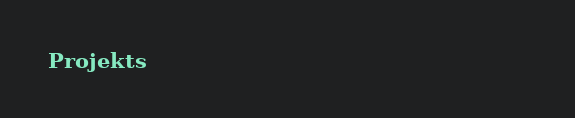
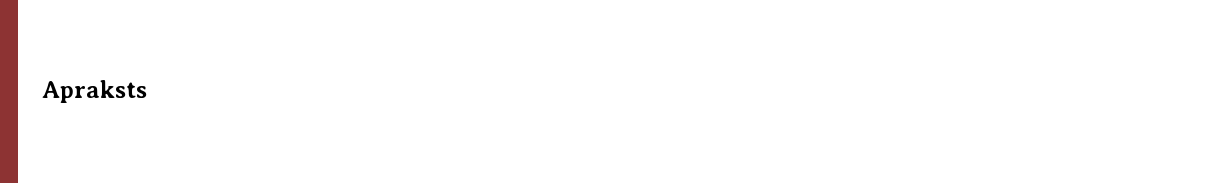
- Projekts
+ Apraksts

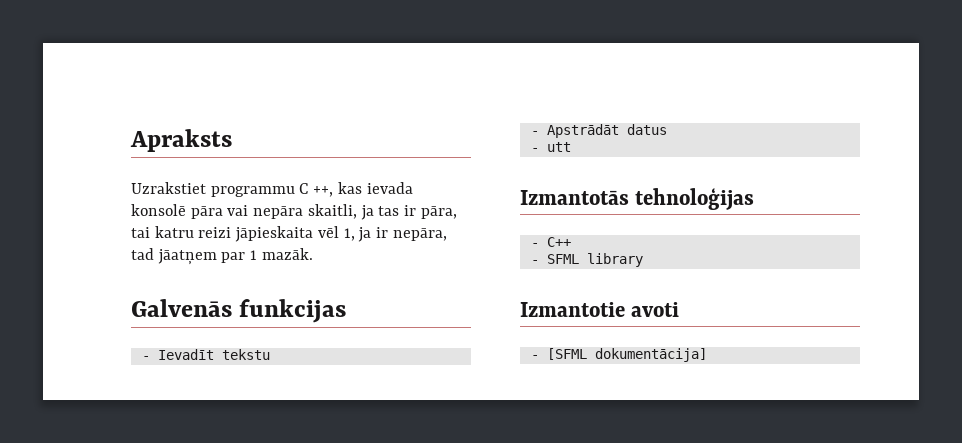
+ Uzrakstiet programmu C ++, kas ievada konsolē pāra vai nepāra skaitli, ja tas ir pāra, tai katru reizi jāpieskaita vēl 1, ja ir nepāra, tad jāatņem par 1 mazāk.
+ Galvenās funkcijas
+ - Ievadīt tekstu
+ - Apstrādāt datus
+ - utt
+ Izmantotās tehnoloģijas
+ - C++
+ - SFML library
+ Izmantotie avoti
+ - [SFML dokumentācija]

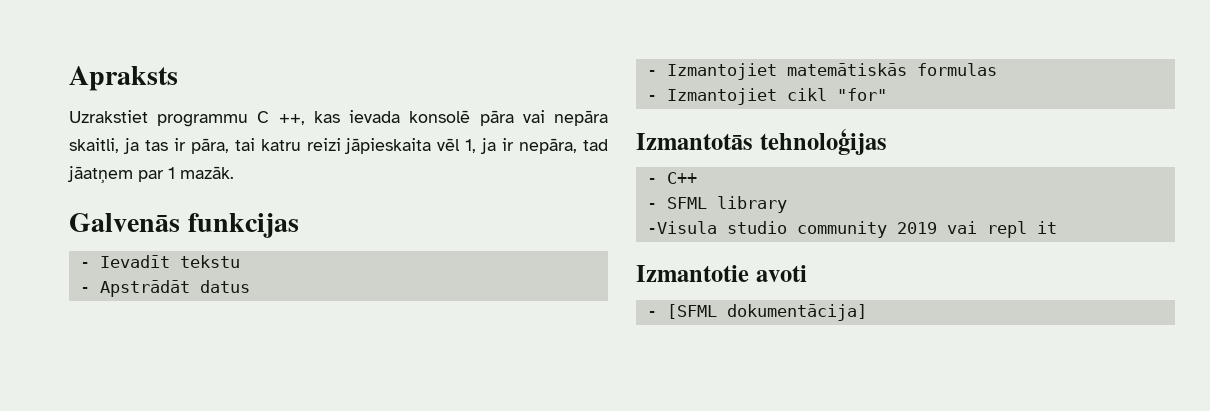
- - utt
+ - Izmantojiet matemātiskās formulas
+ - Izmantojiet cikl "for"
+ -Visula studio community 2019 vai repl it

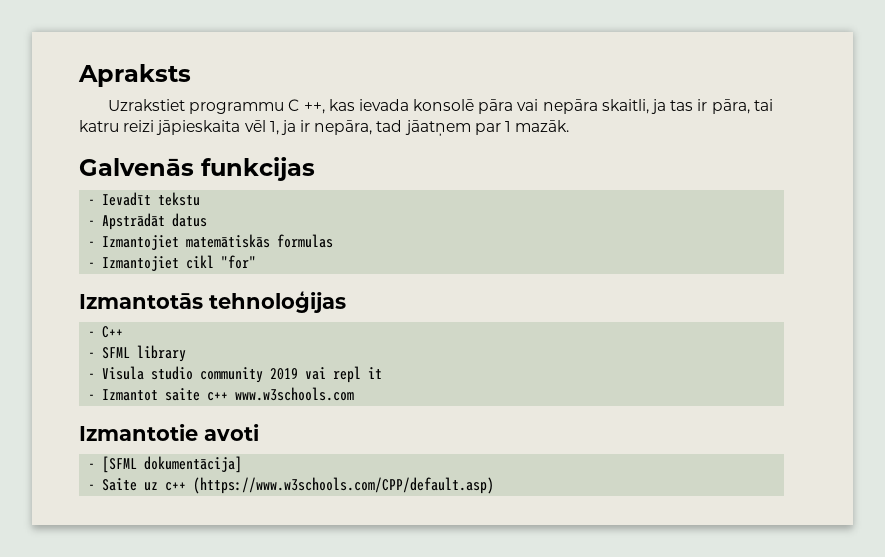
- -Visula studio community 2019 vai repl it
+ - Visula studio community 2019 vai repl it
+ - Izmantot saite c++ www.w3schools.com
+ - Saite uz c++ (https://www.w3schools.com/CPP/default.asp)

